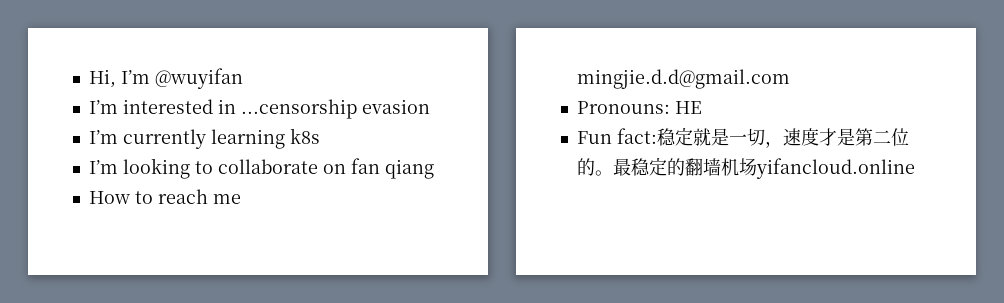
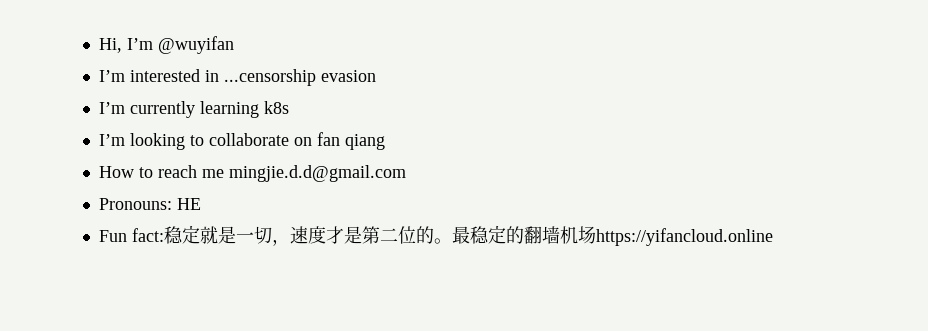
- 最稳定的翻墙机场yifancloud.online
+ 最稳定的翻墙机场https://yifancloud.online

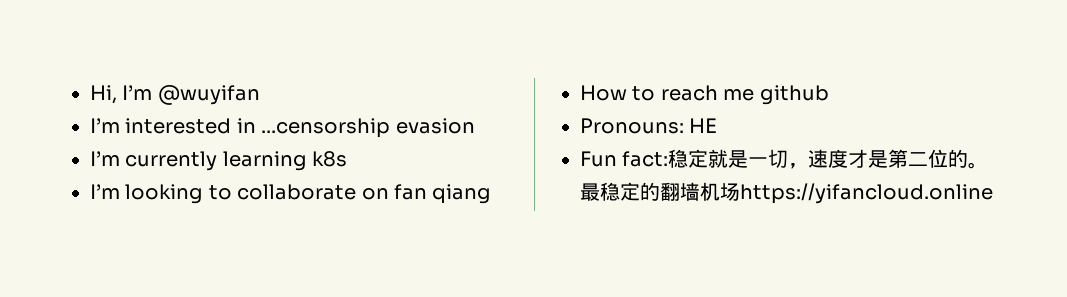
- How to reach me mingjie.d.d@gmail.com
+ How to reach me github

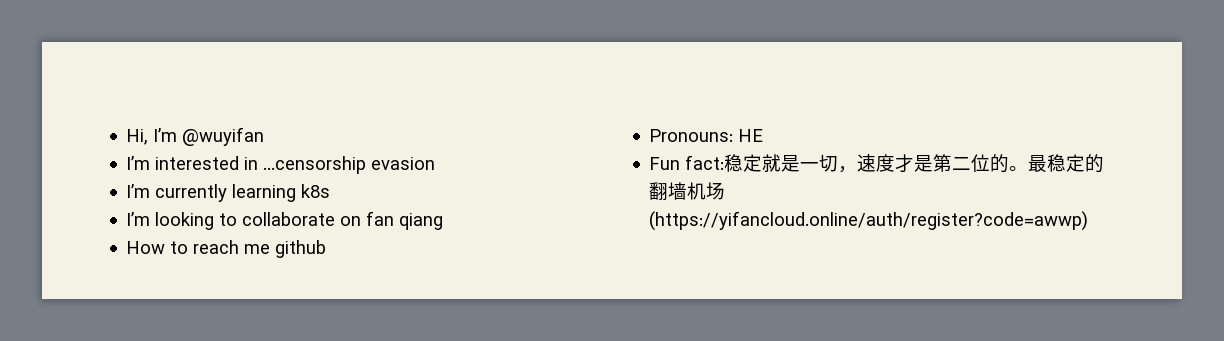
- 最稳定的翻墙机场https://yifancloud.online
+ 最稳定的翻墙机场(https://yifancloud.online/auth/register?code=awwp)

